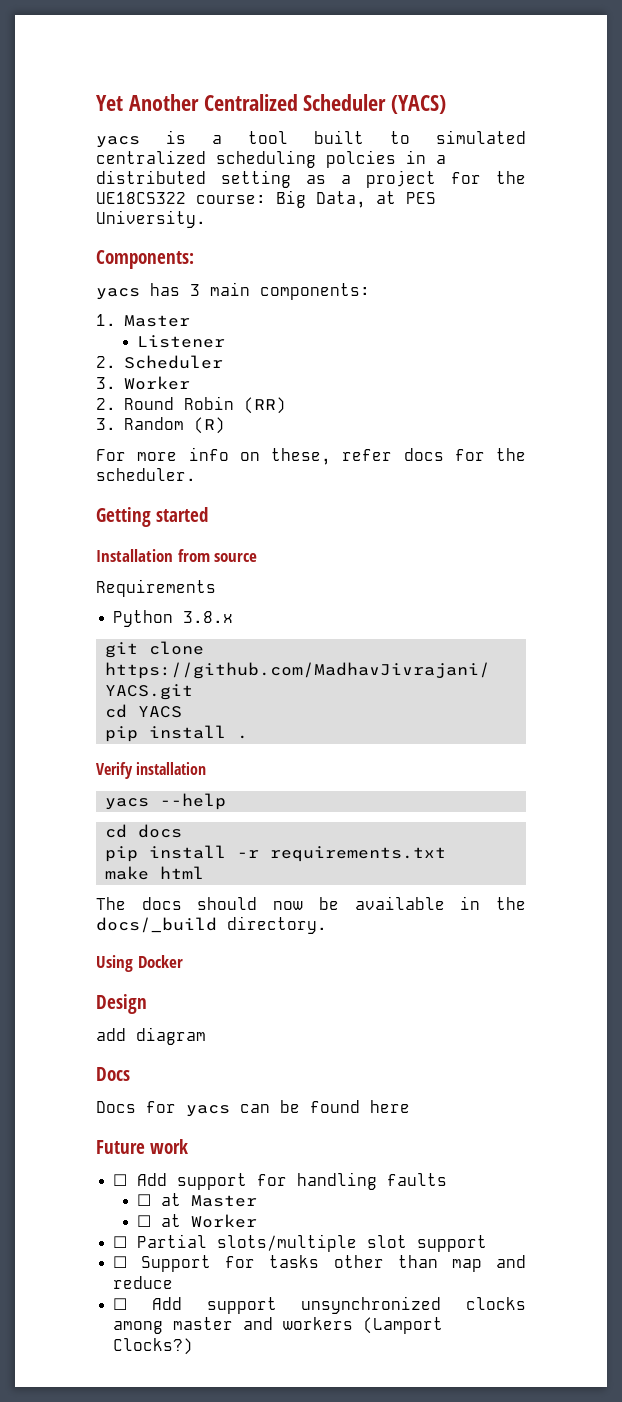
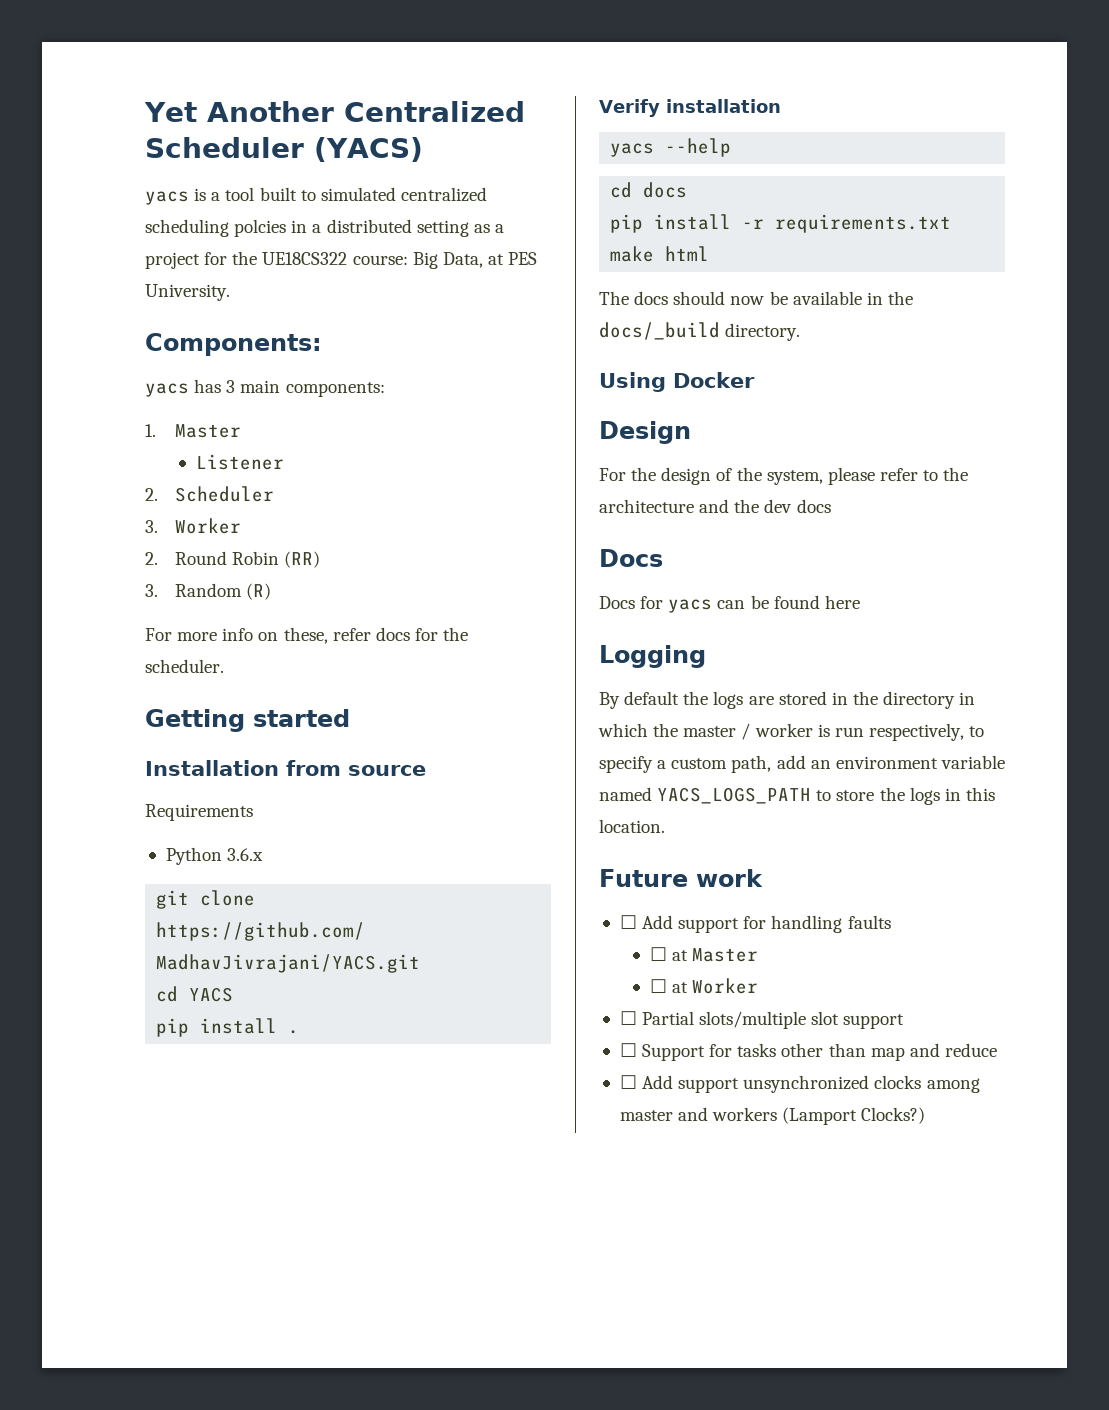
- Python 3.8.x
+ Python 3.6.x
- add diagram
+ For the design of the system, please refer to the architecture and the dev docs
+ Logging
+ By default the logs are stored in the directory in which the master / worker is run respectively, to specify a custom path, add an environment variable named YACS_LOGS_PATH to store the logs in this location.

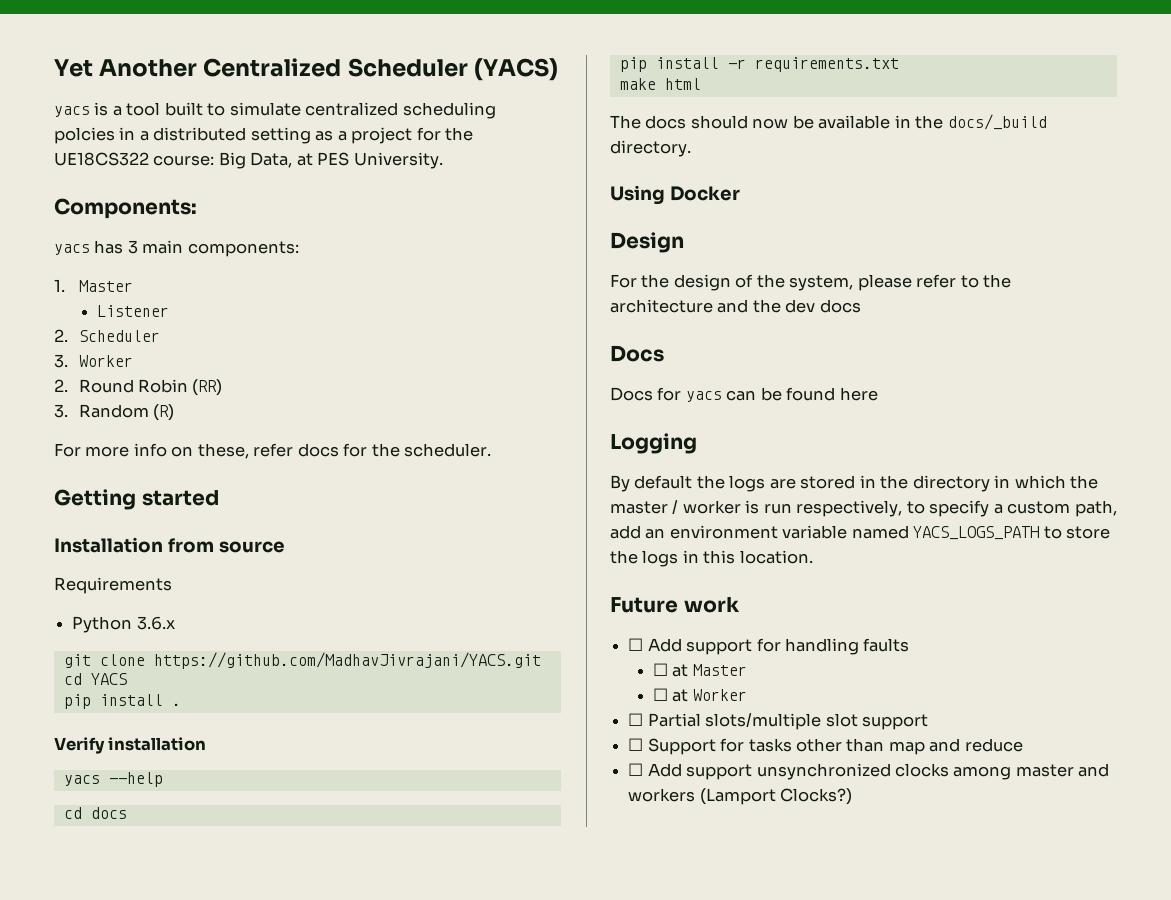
- yacs is a tool built to simulated centralized scheduling polcies in a distributed setting as a project for the UE18CS322 course: Big Data, at PES University.
+ yacs is a tool built to simulate centralized scheduling polcies in a distributed setting as a project for the UE18CS322 course: Big Data, at PES University.

